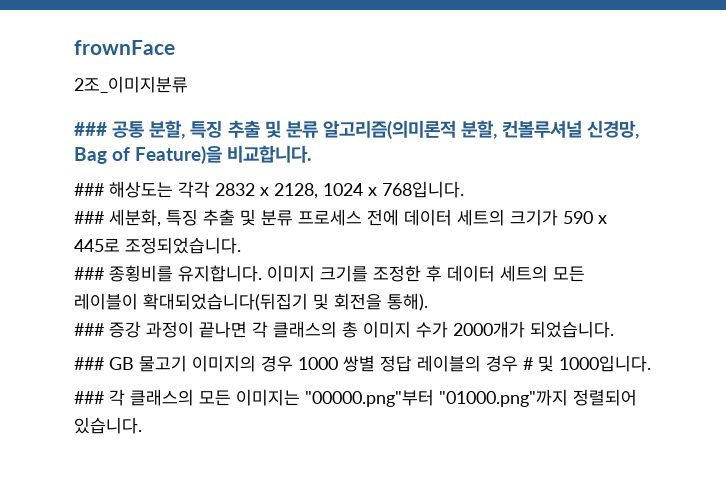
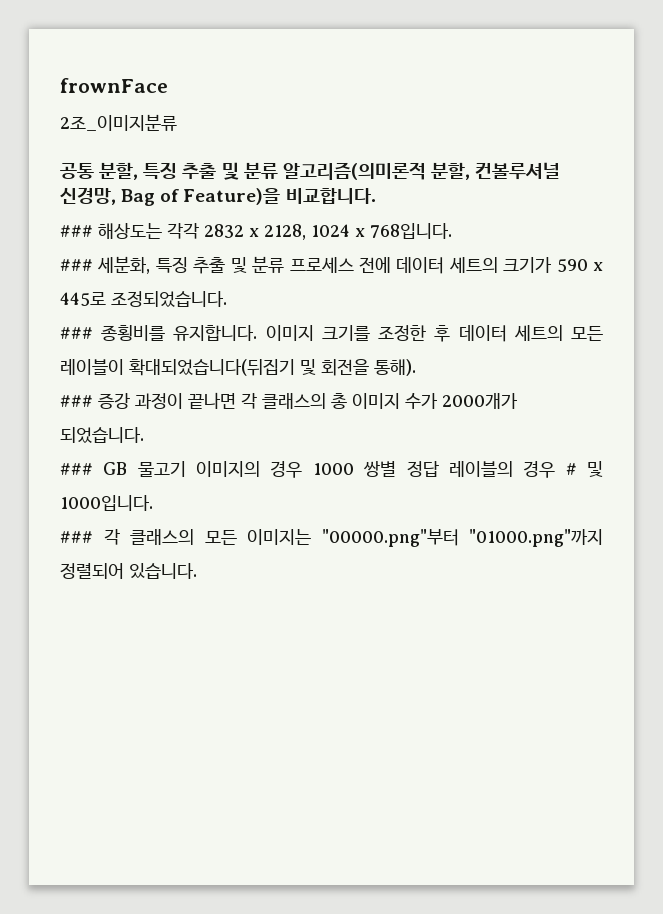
- ### 공통 분할, 특징 추출 및 분류 알고리즘(의미론적 분할, 컨볼루셔널 신경망, Bag of Feature)을 비교합니다.
+ 공통 분할, 특징 추출 및 분류 알고리즘(의미론적 분할, 컨볼루셔널 신경망, Bag of Feature)을 비교합니다.

